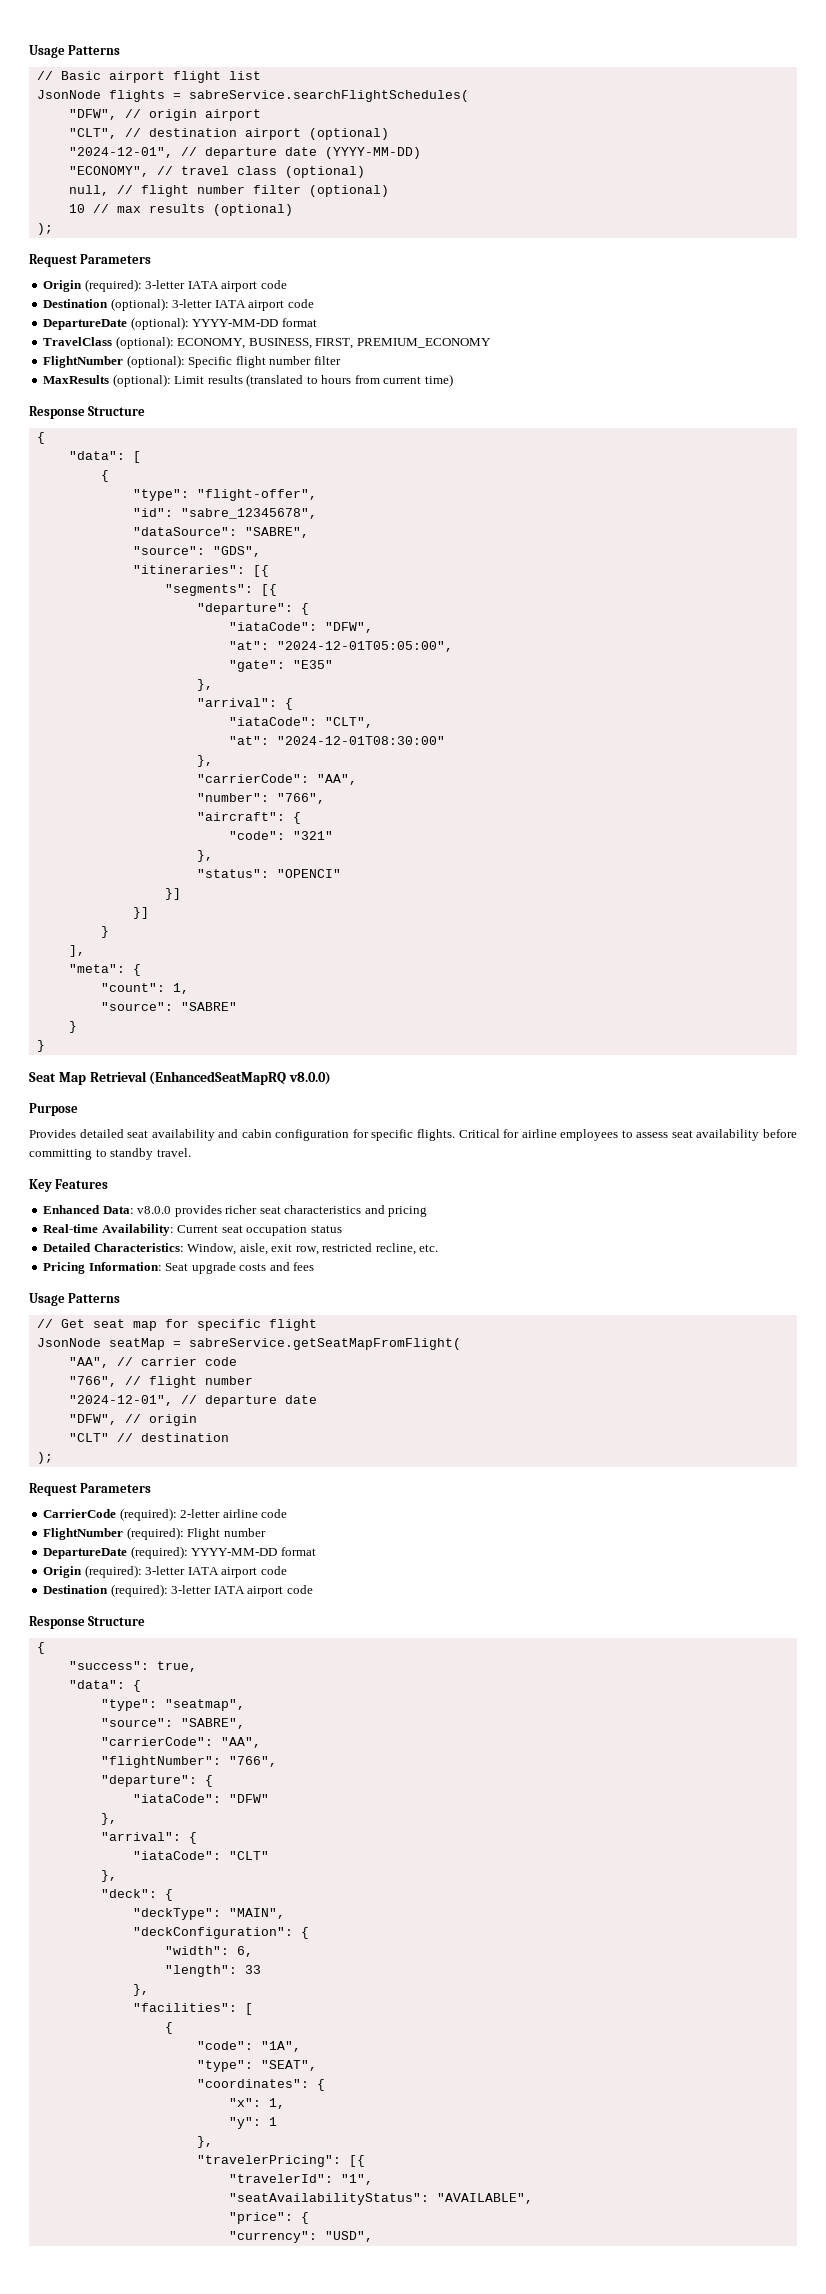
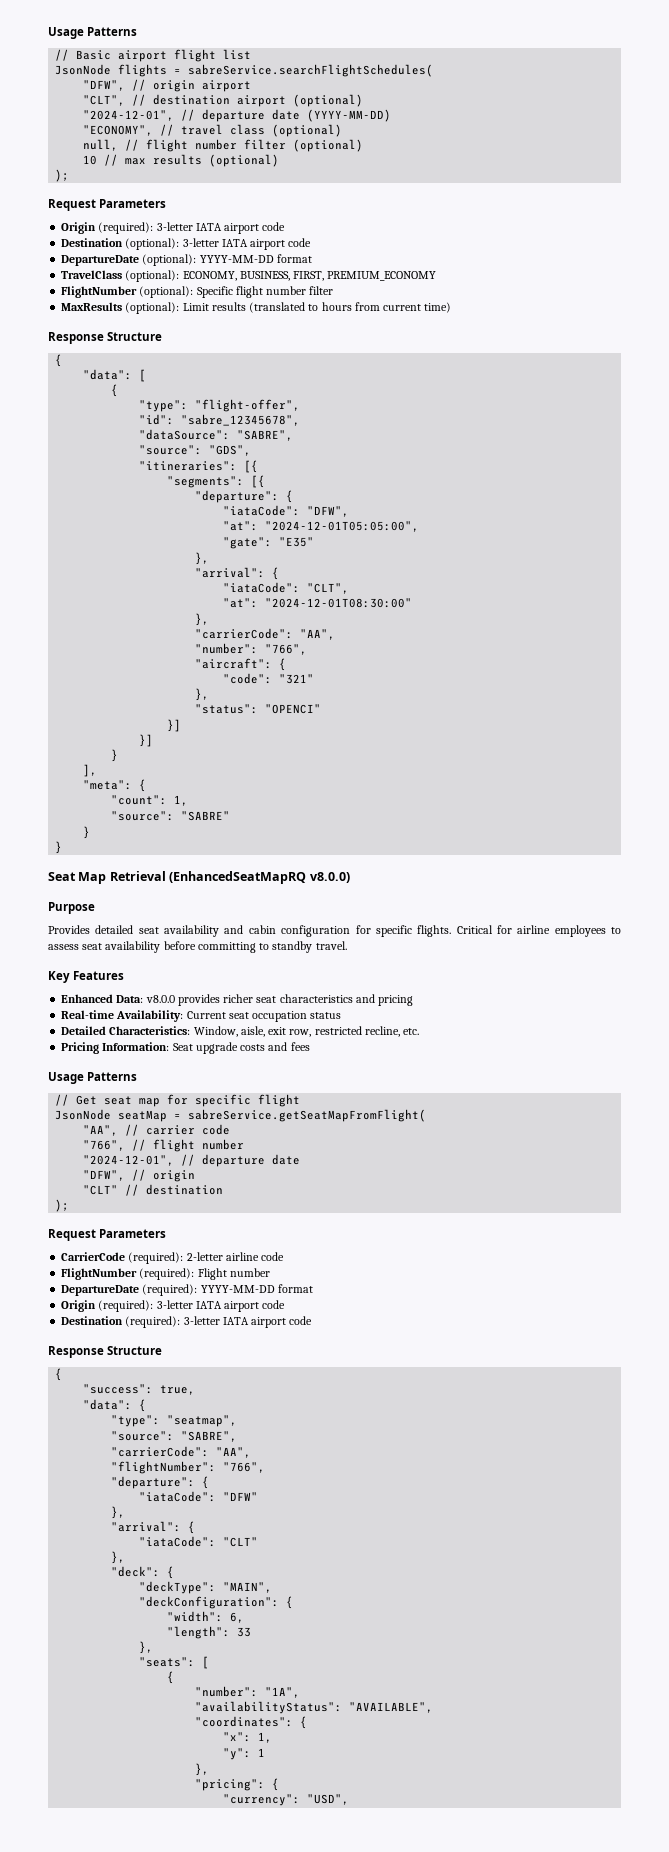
- "facilities": [
+ "seats": [
  {
- "code": "1A",
+ "number": "1A",
- "type": "SEAT",
+ "availabilityStatus": "AVAILABLE",
- "travelerPricing": [{
- "travelerId": "1",
- "seatAvailabilityStatus": "AVAILABLE",
- "price": {
+ "pricing": {

